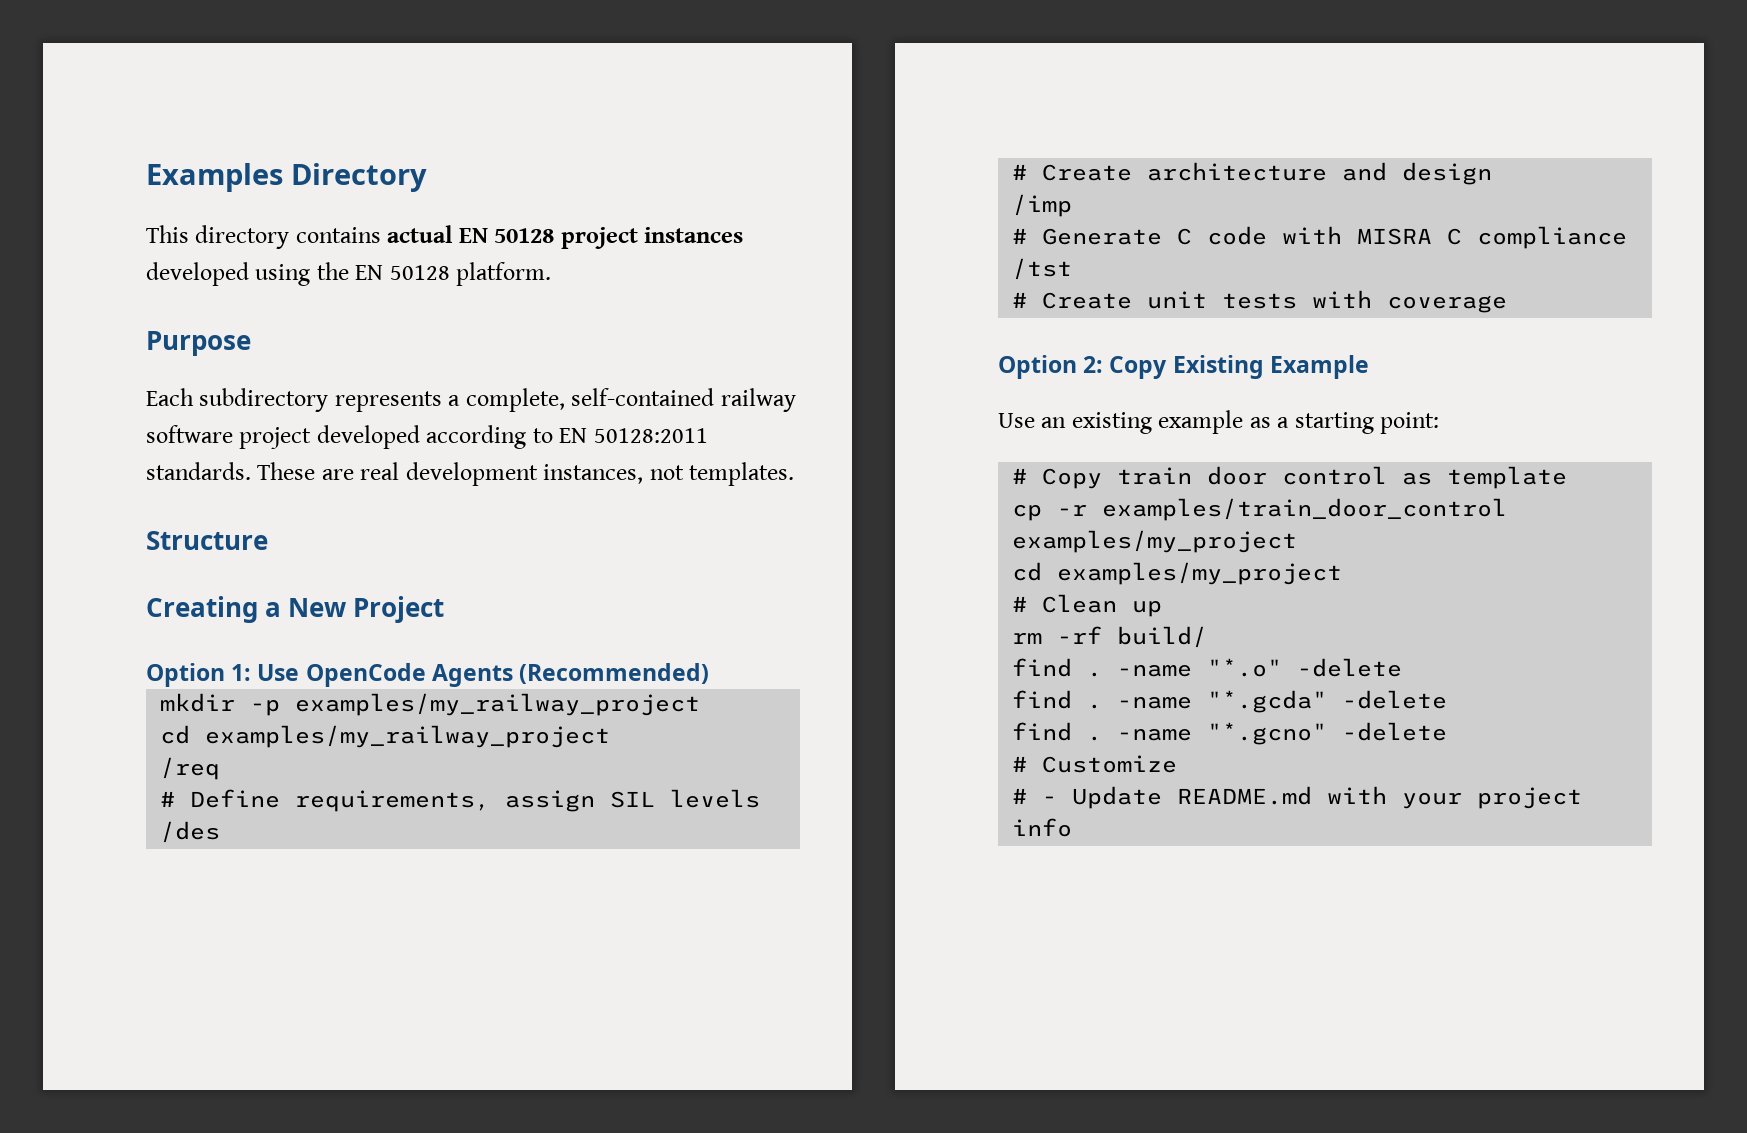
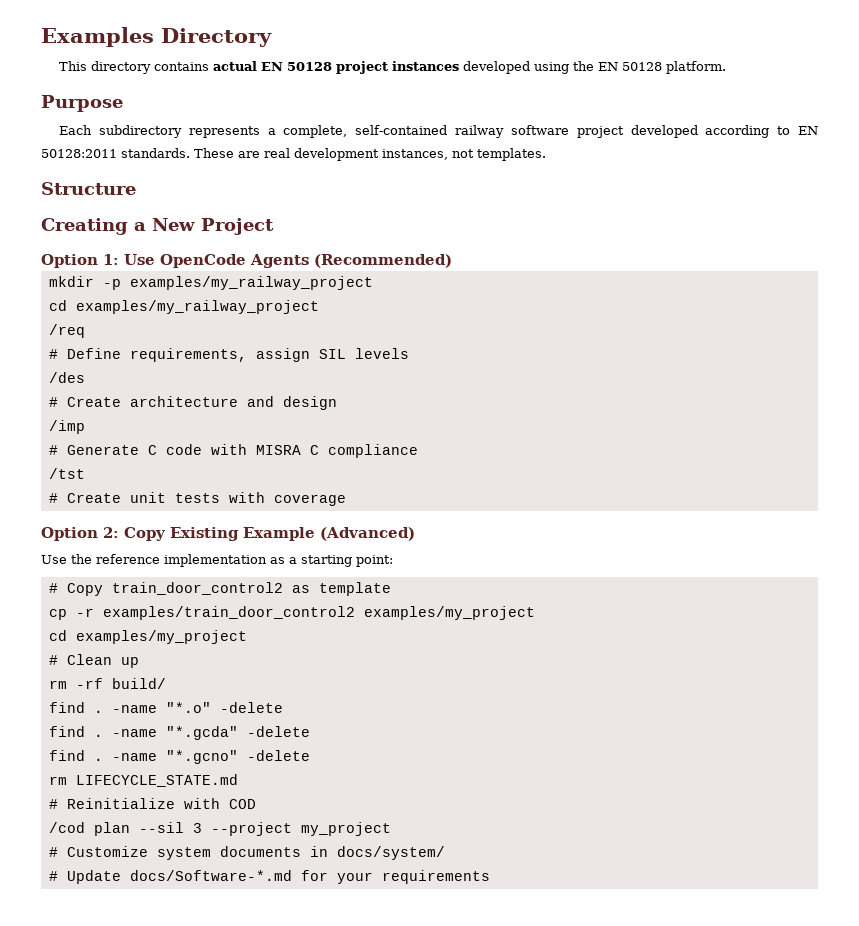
- Option 2: Copy Existing Example
- Use an existing example as a starting point:
+ Option 2: Copy Existing Example (Advanced)
+ Use the reference implementation as a starting point:
- # Copy train door control as template
+ # Copy train_door_control2 as template
- cp -r examples/train_door_control examples/my_project
+ cp -r examples/train_door_control2 examples/my_project
- # Customize
- # - Update README.md with your project info
+ rm LIFECYCLE_STATE.md
+ # Reinitialize with COD
+ /cod plan --sil 3 --project my_project
+ # Customize system documents in docs/system/
+ # Update docs/Software-*.md for your requirements

